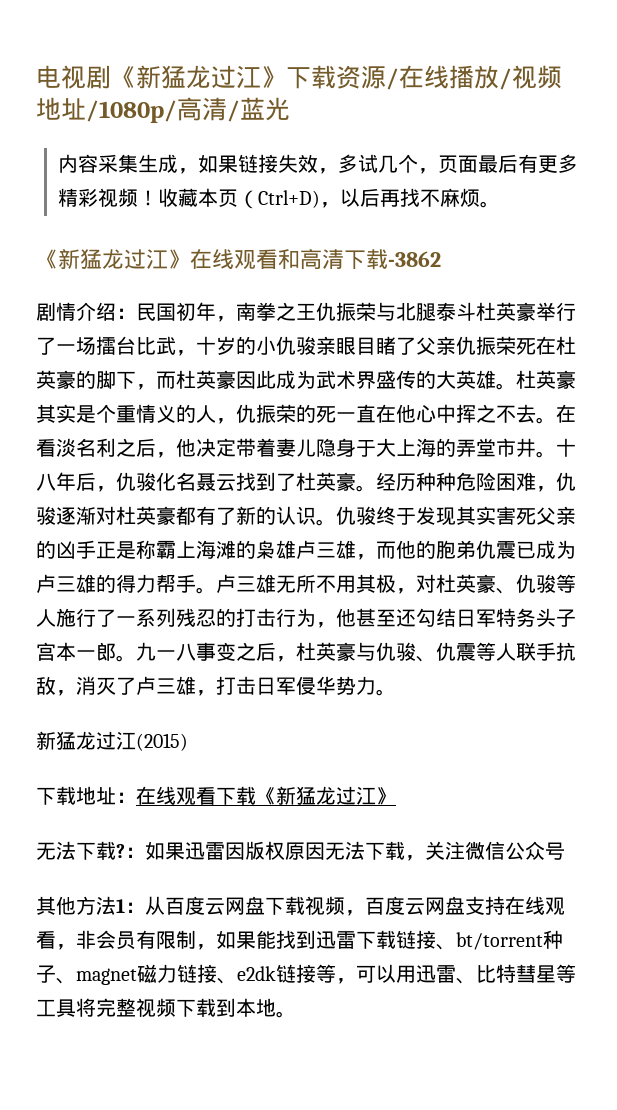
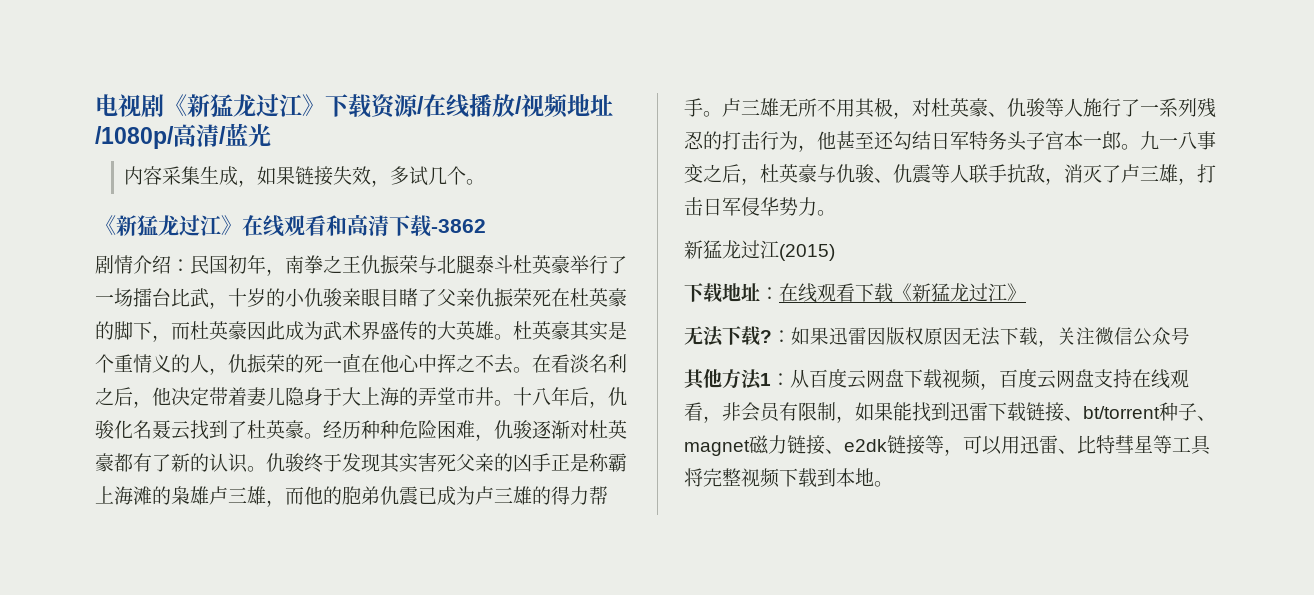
- 内容采集生成，如果链接失效，多试几个，页面最后有更多精彩视频！收藏本页（Ctrl+D)，以后再找不麻烦。
+ 内容采集生成，如果链接失效，多试几个。

